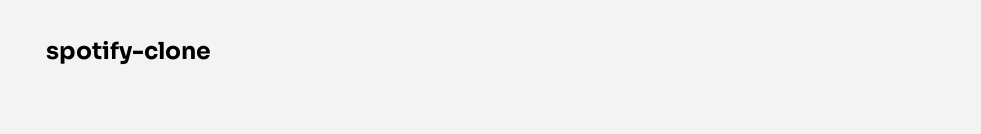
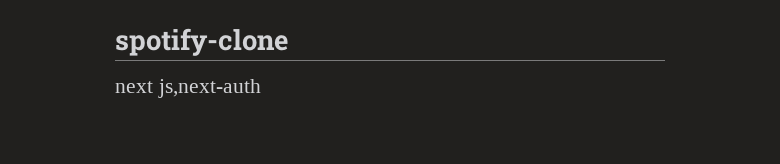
+ next js,next-auth

